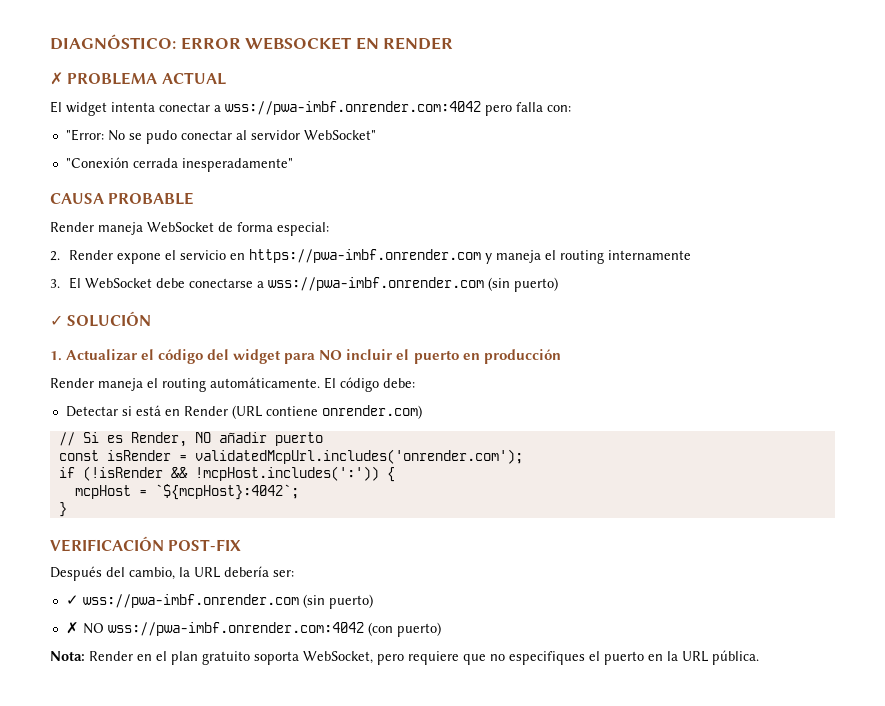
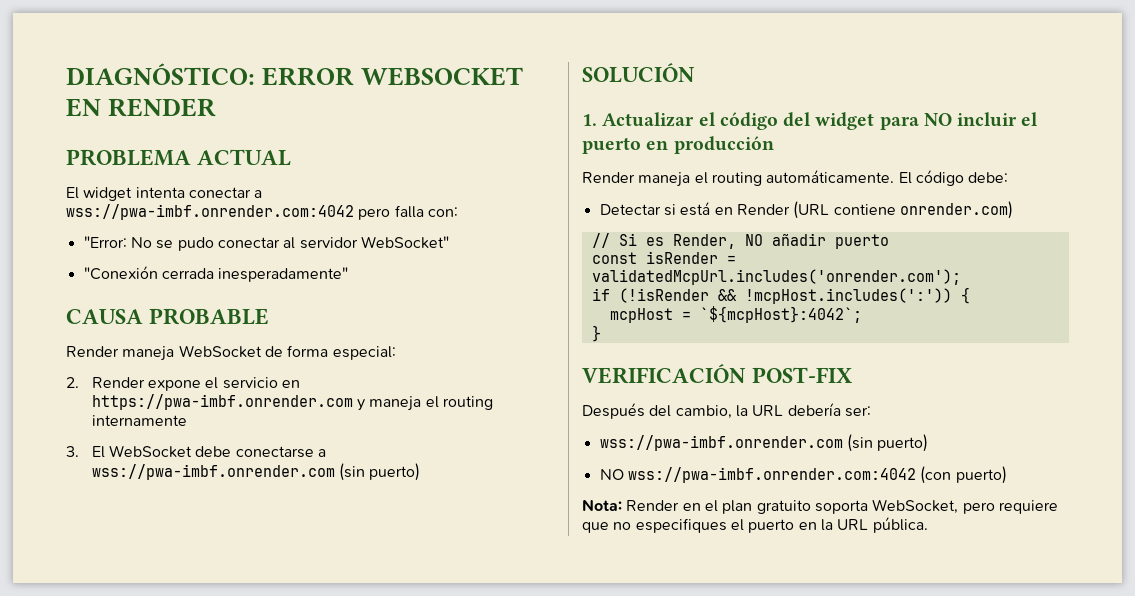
- ✗ PROBLEMA ACTUAL
+ PROBLEMA ACTUAL
- ✓ SOLUCIÓN
+ SOLUCIÓN
  Después del cambio, la URL debería ser:
- ✓ wss://pwa-imbf.onrender.com (sin puerto)
- ✗ NO wss://pwa-imbf.onrender.com:4042 (con puerto)
+ wss://pwa-imbf.onrender.com (sin puerto)
+ NO wss://pwa-imbf.onrender.com:4042 (con puerto)

